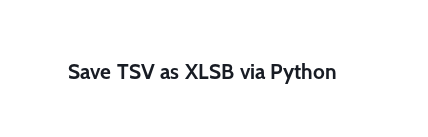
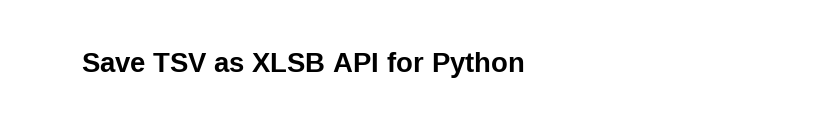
- Save TSV as XLSB via Python
+ Save TSV as XLSB API for Python

